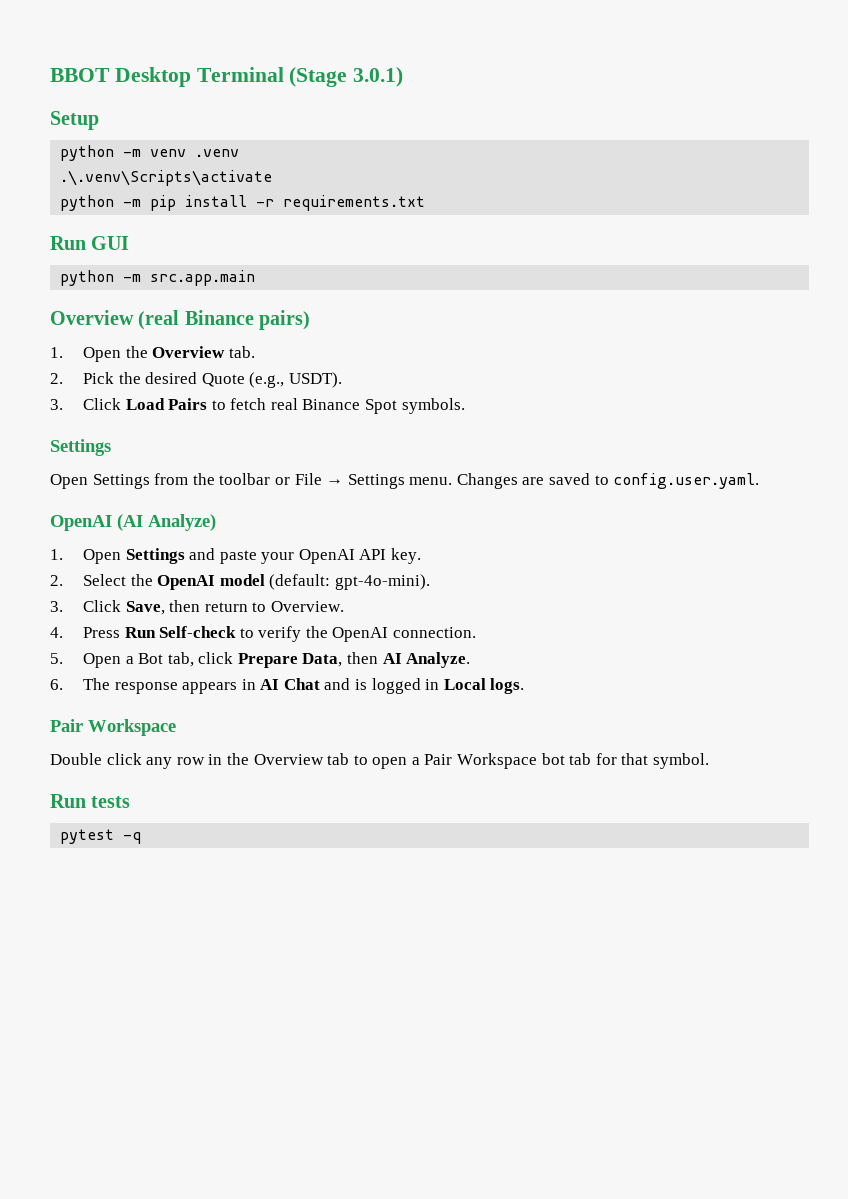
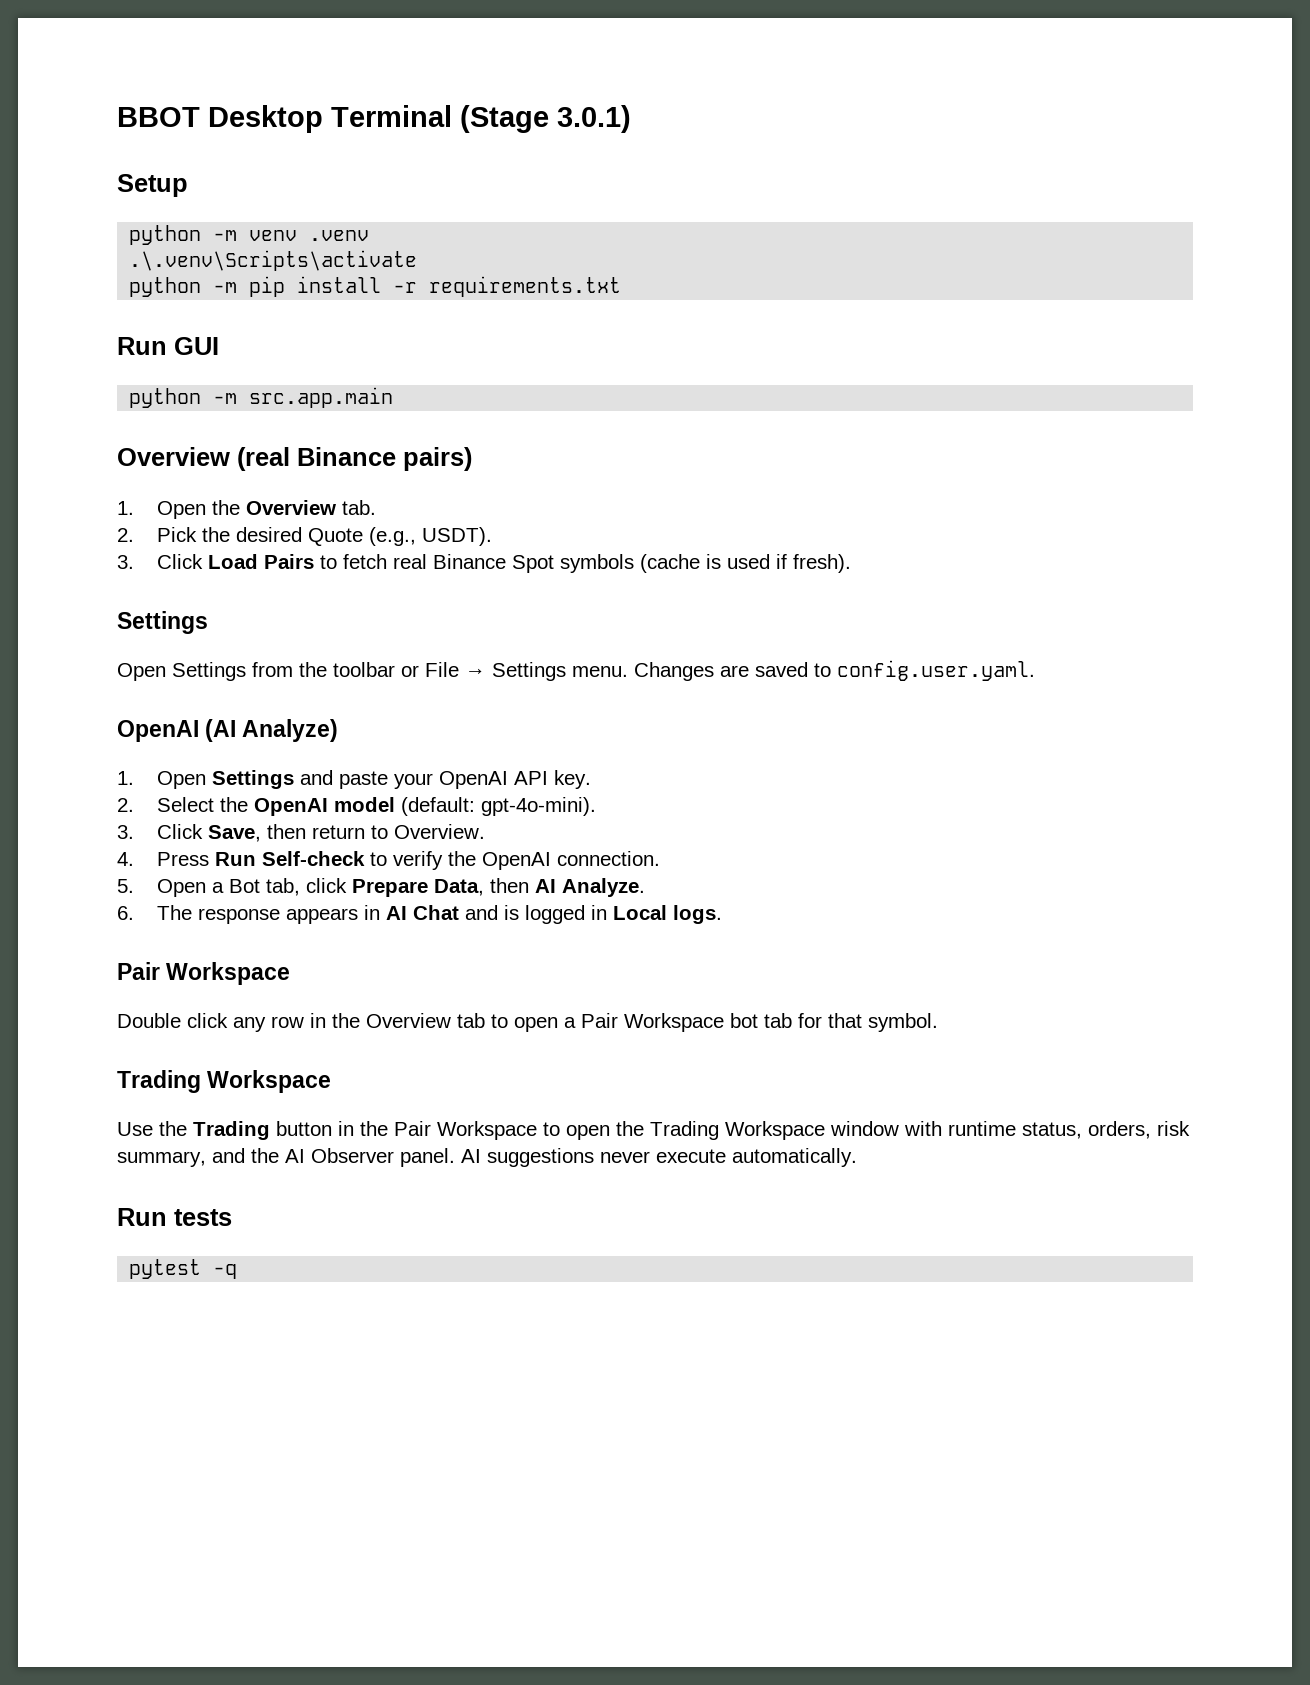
- 3. Click Load Pairs to fetch real Binance Spot symbols.
+ 3. Click Load Pairs to fetch real Binance Spot symbols (cache is used if fresh).
  Double click any row in the Overview tab to open a Pair Workspace bot tab for that symbol.
+ Trading Workspace
+ Use the Trading button in the Pair Workspace to open the Trading Workspace window with runtime status, orders, risk summary, and the AI Observer panel. AI suggestions never execute automatically.

